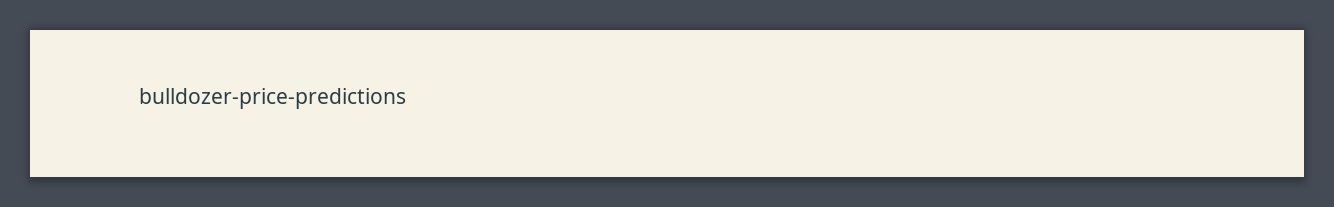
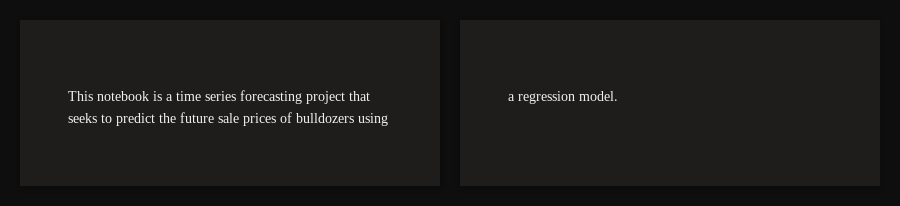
- bulldozer-price-predictions
+ This notebook is a time series forecasting project that seeks to predict the future sale prices of bulldozers using a regression model.

